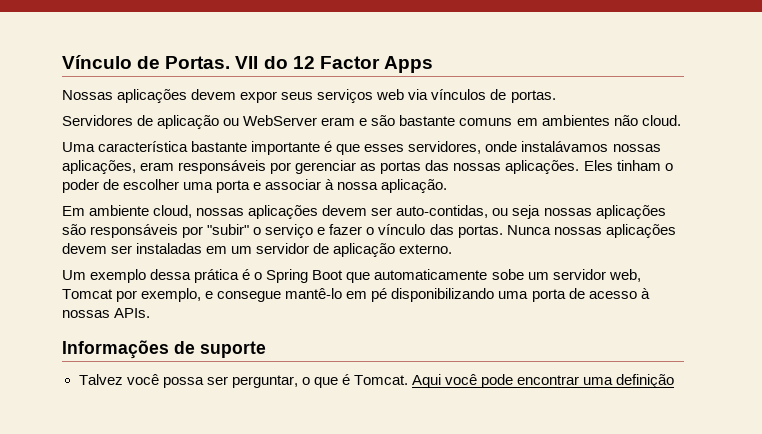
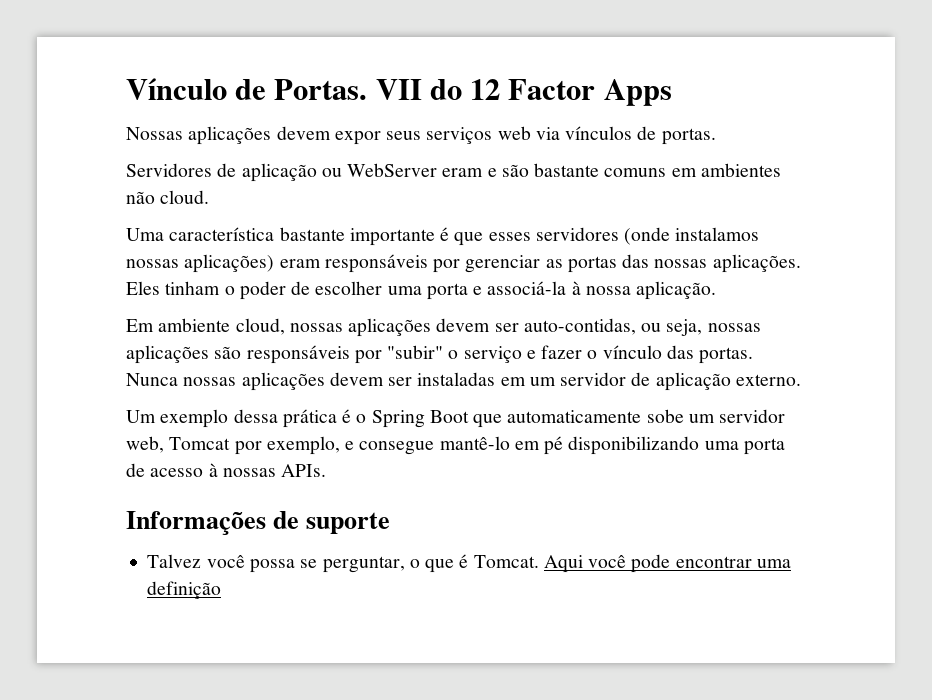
- Uma característica bastante importante é que esses servidores, onde instalávamos nossas aplicações, eram responsáveis por gerenciar as portas das nossas aplicações.
+ Uma característica bastante importante é que esses servidores (onde instalamos nossas aplicações) eram responsáveis por gerenciar as portas das nossas aplicações.
- Eles tinham o poder de escolher uma porta e associar à nossa aplicação.
+ Eles tinham o poder de escolher uma porta e associá-la à nossa aplicação.
- Em ambiente cloud, nossas aplicações devem ser auto-contidas, ou seja nossas aplicações são responsáveis por "subir" o serviço e fazer o vínculo das portas.
+ Em ambiente cloud, nossas aplicações devem ser auto-contidas, ou seja, nossas aplicações são responsáveis por "subir" o serviço e fazer o vínculo das portas.
- Talvez você possa ser perguntar, o que é Tomcat.
+ Talvez você possa se perguntar, o que é Tomcat.

